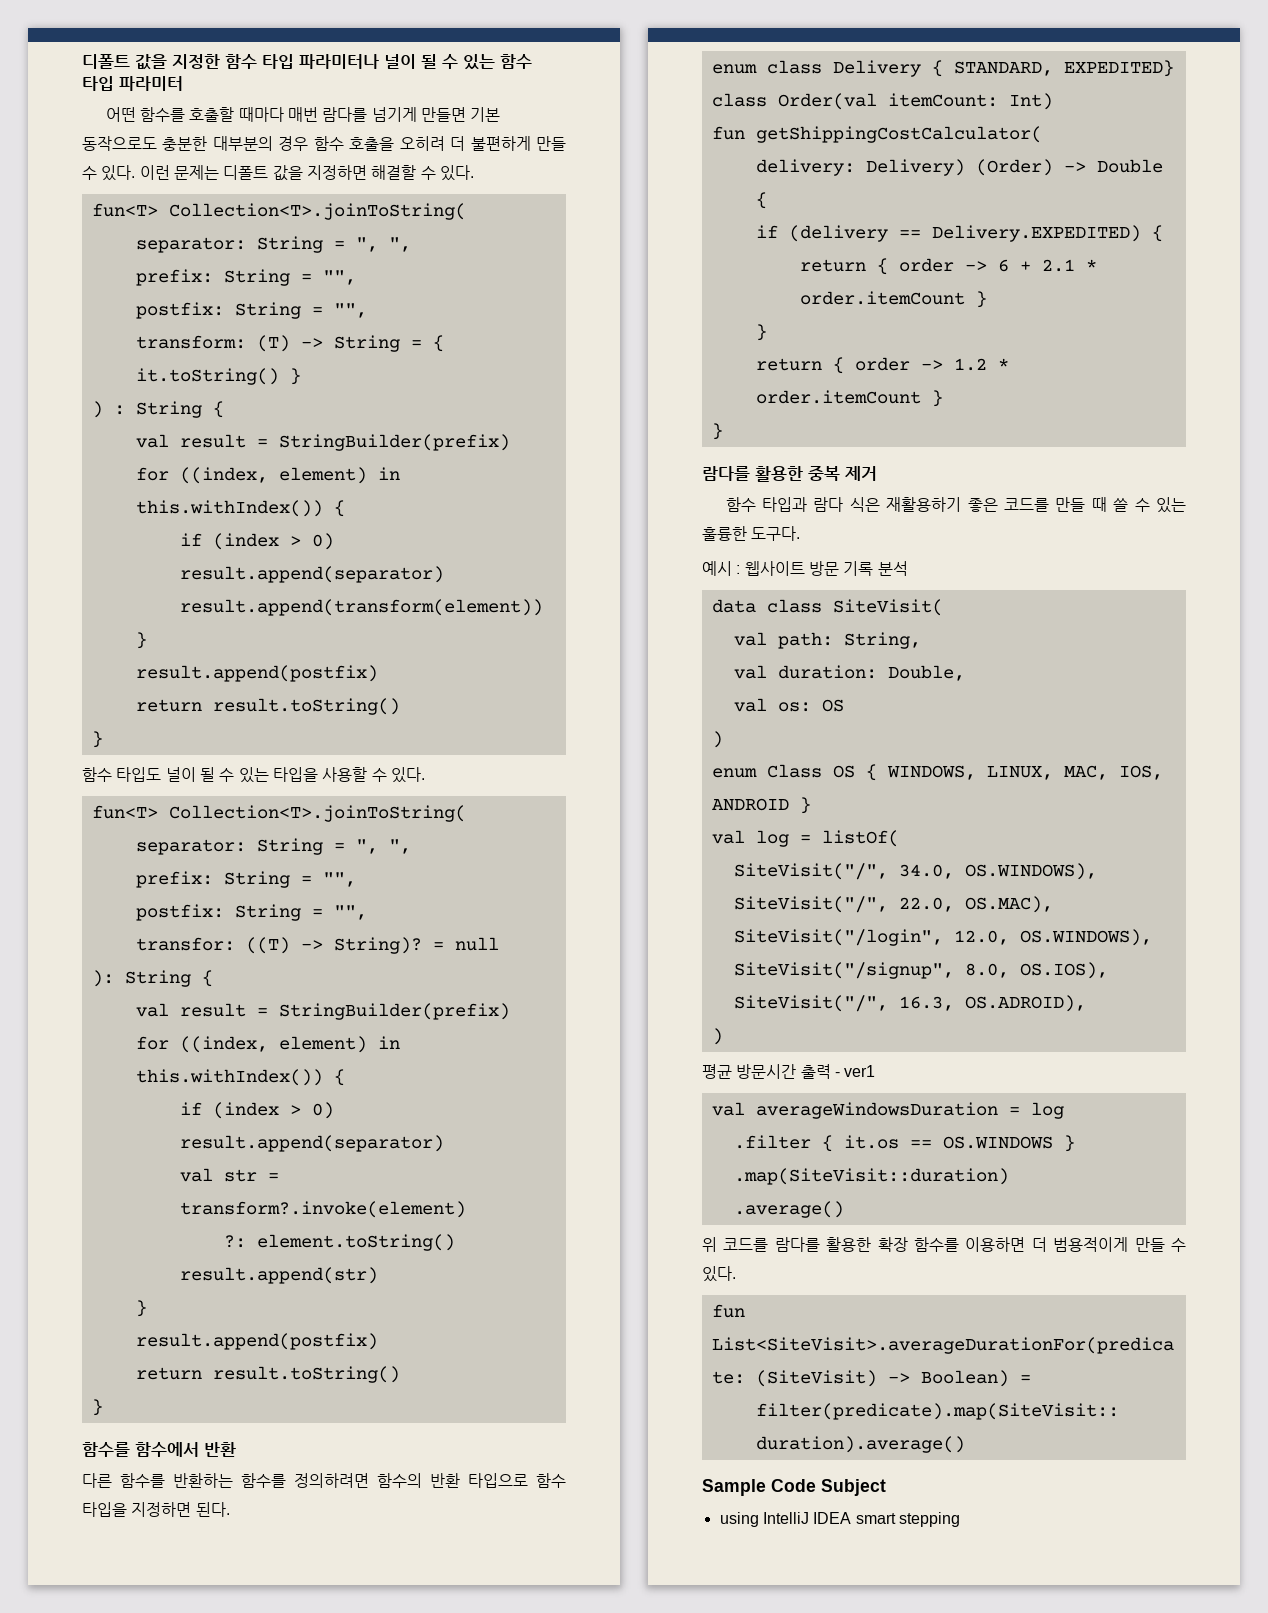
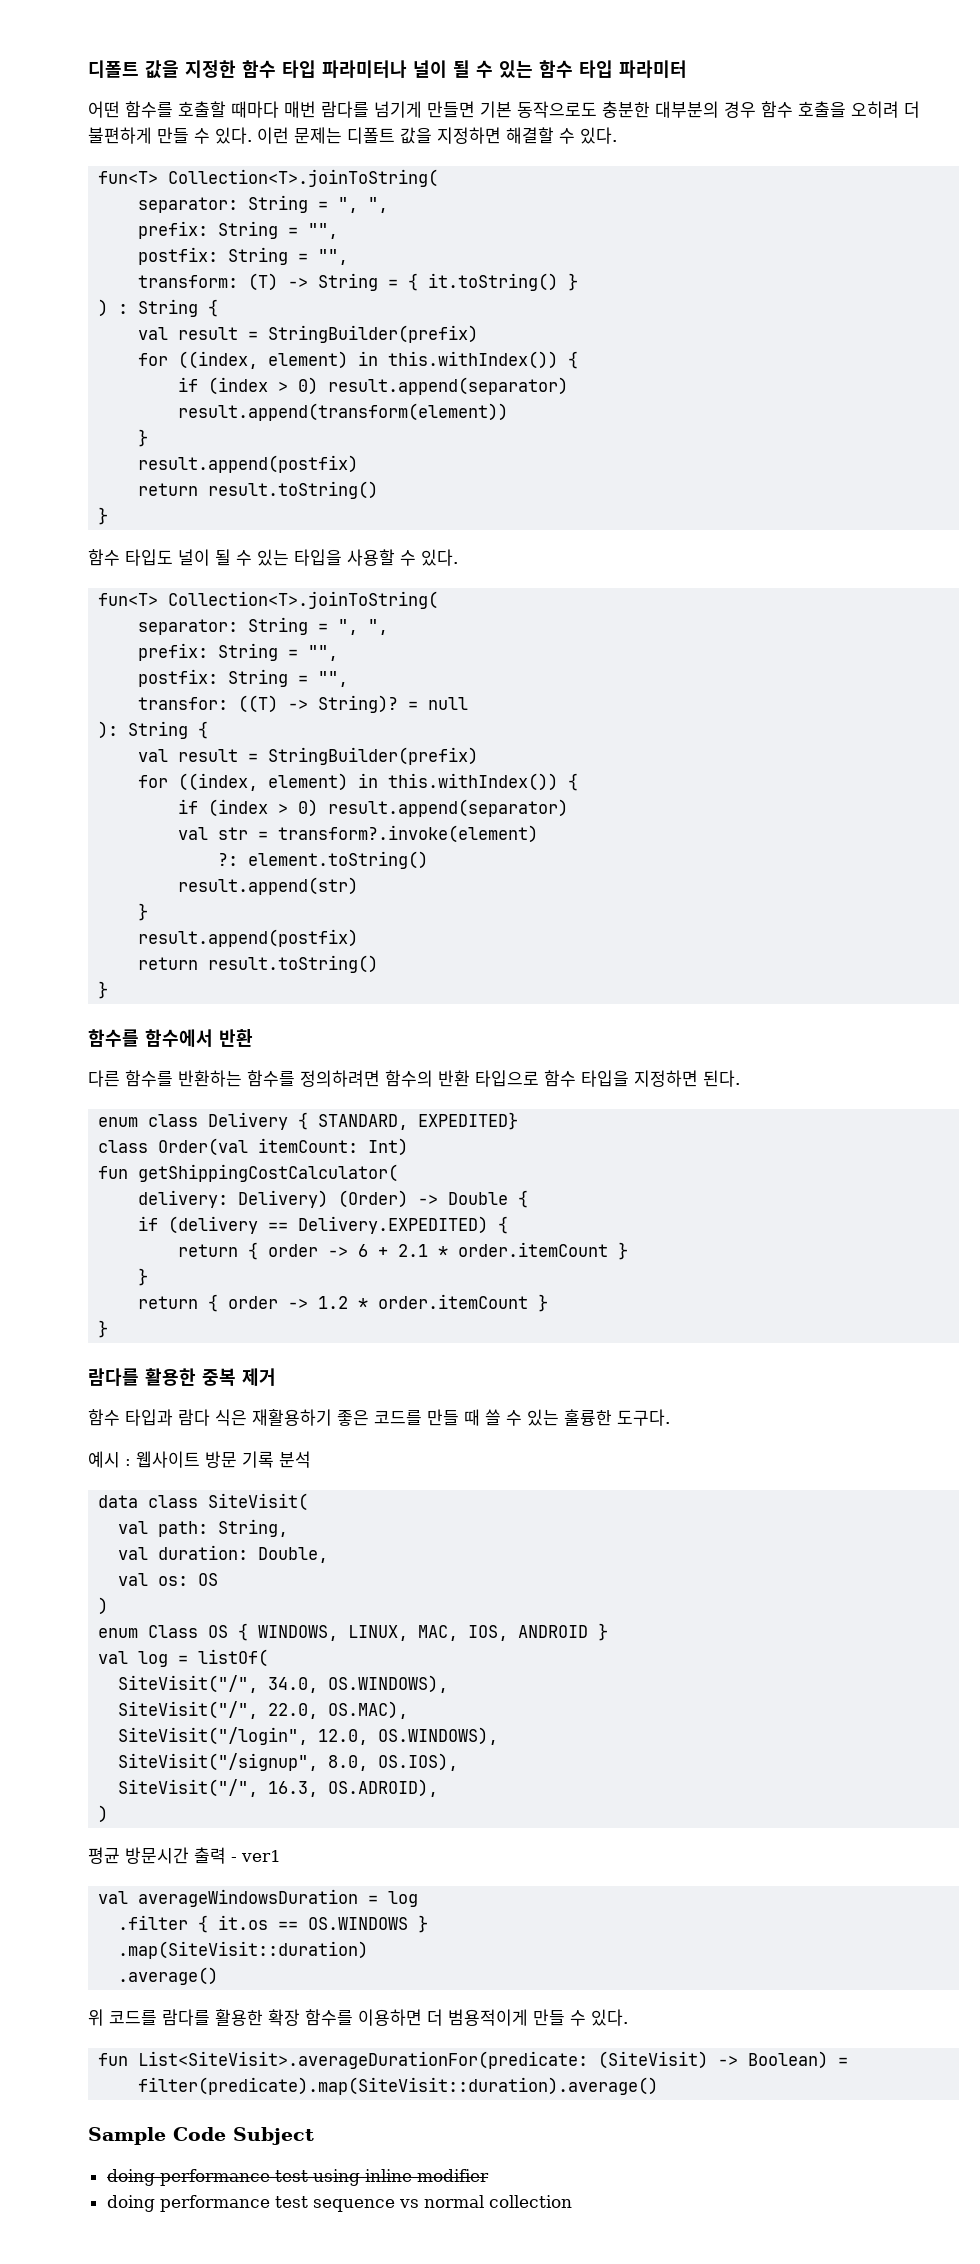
- using IntelliJ IDEA smart stepping
+ doing performance test using inline modifier
+ doing performance test sequence vs normal collection

